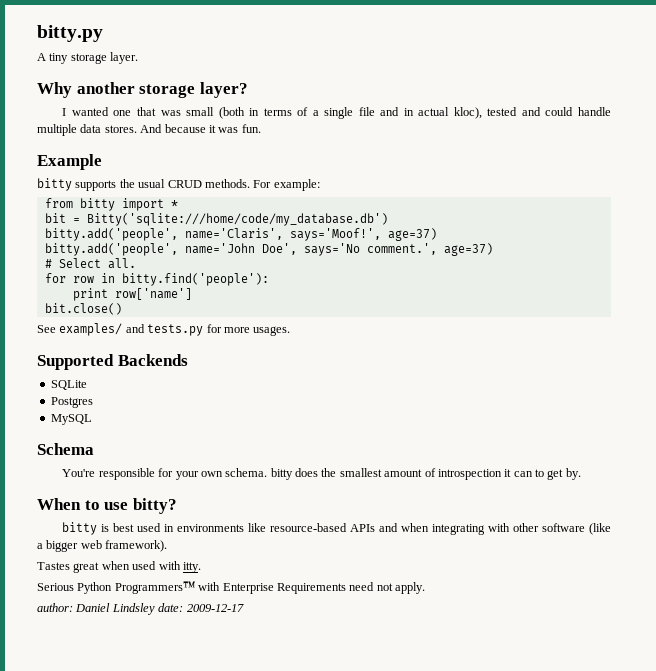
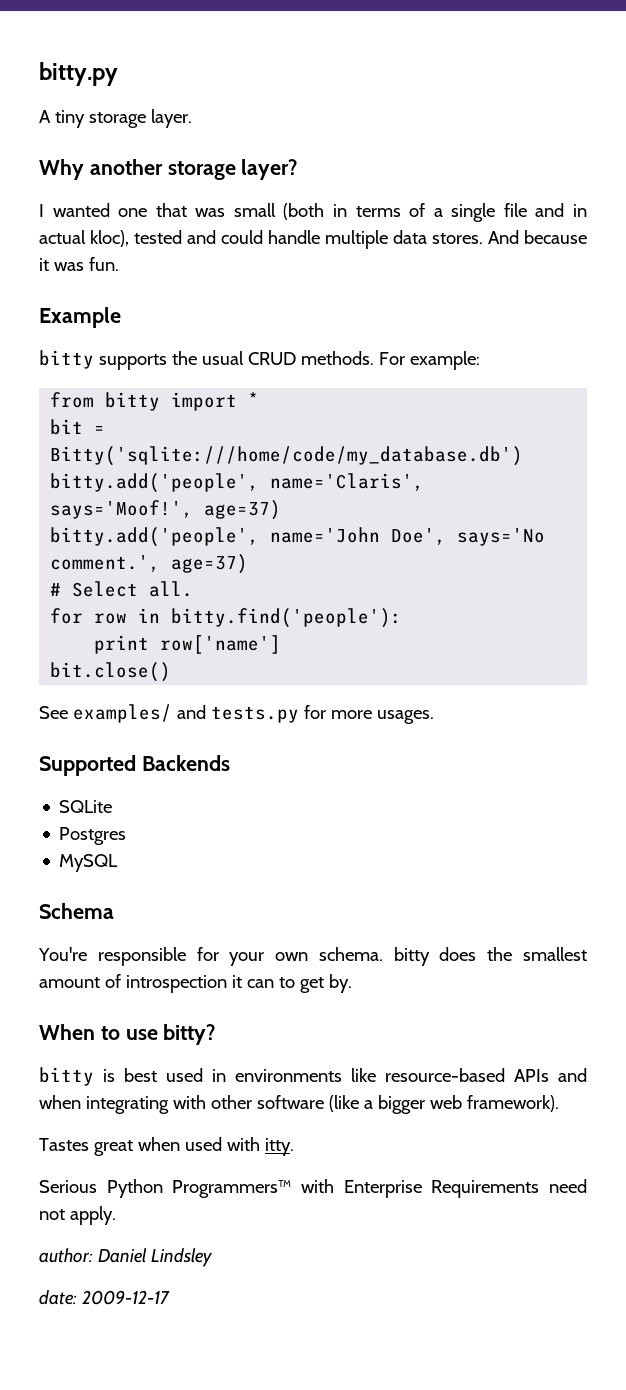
- author: Daniel Lindsley date: 2009-12-17
+ author: Daniel Lindsley
+ date: 2009-12-17

